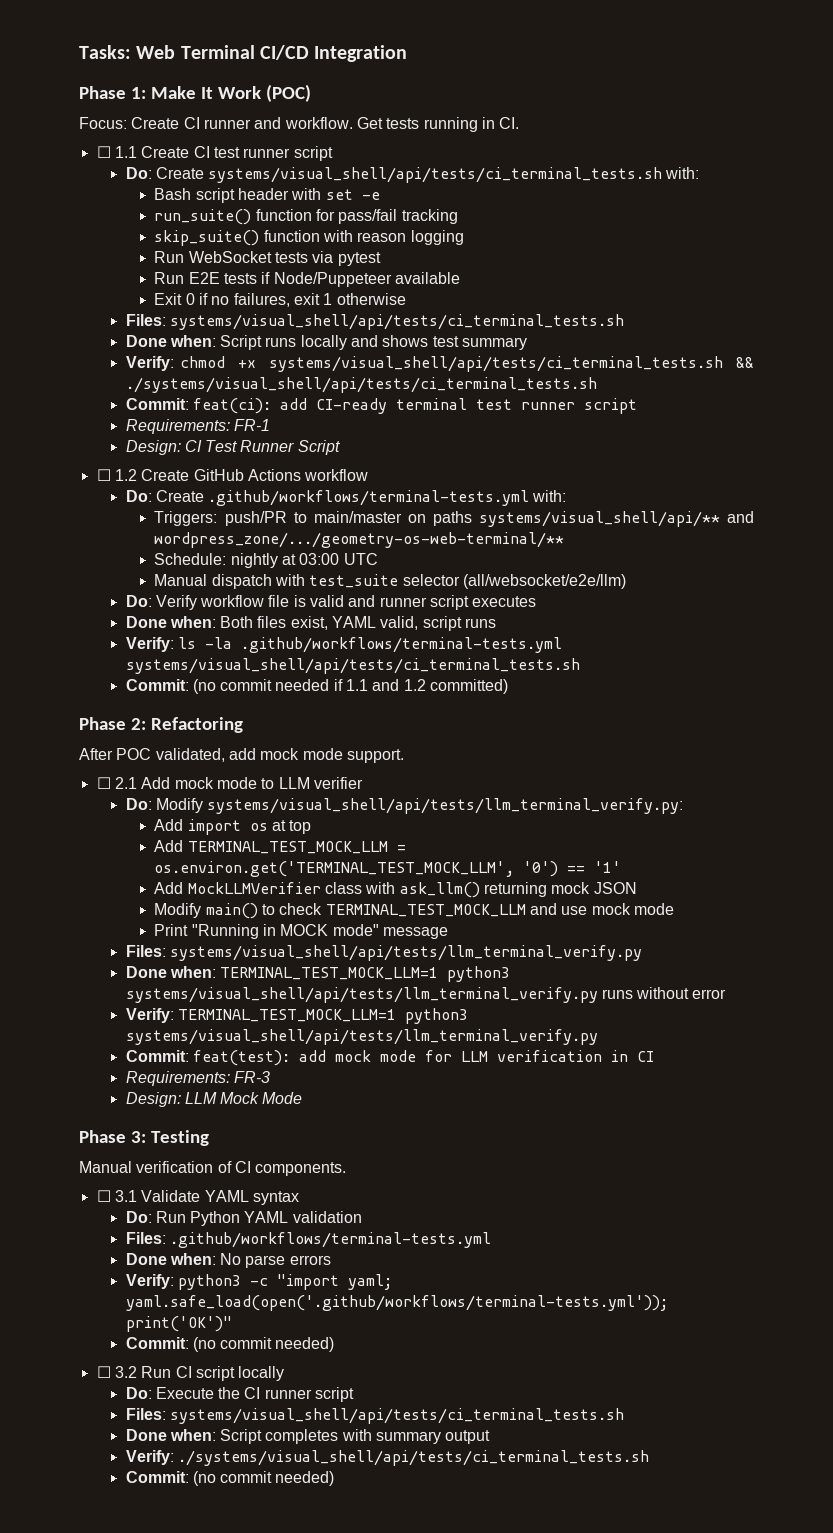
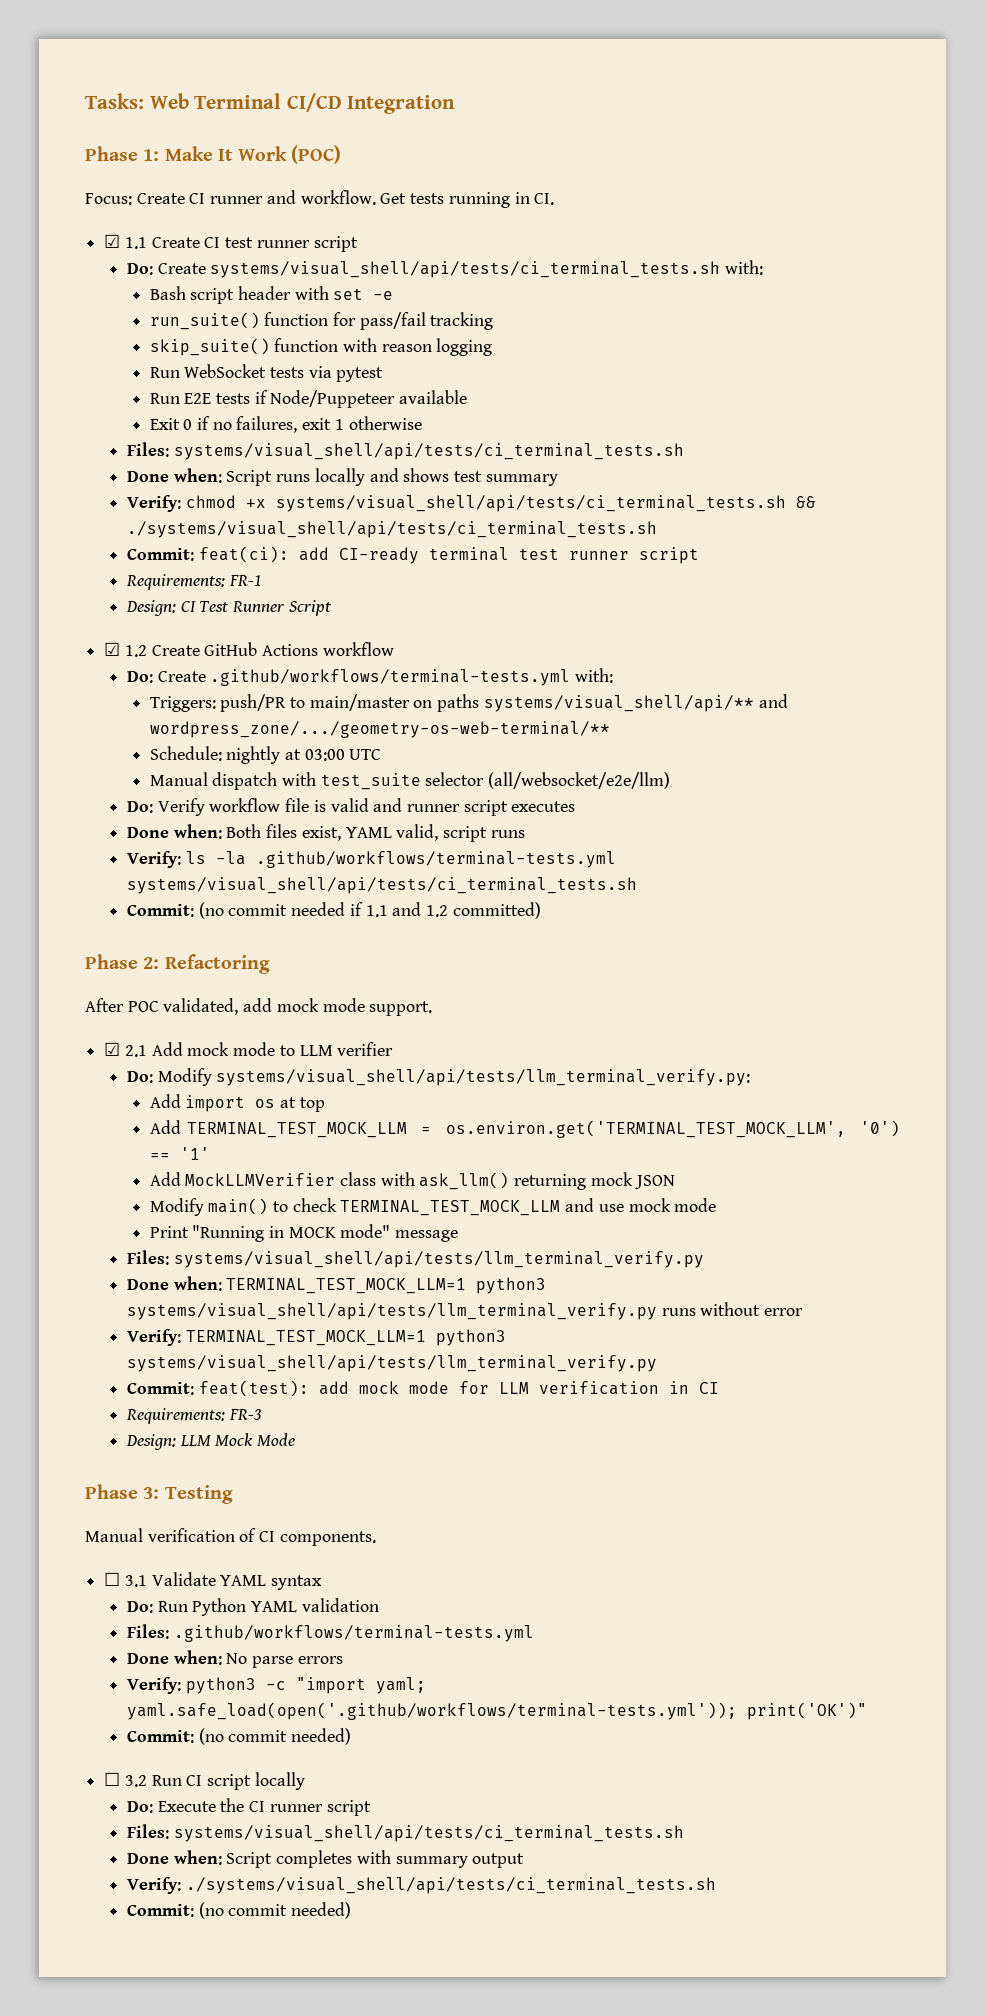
- ☐ 1.1 Create CI test runner script
+ ☑ 1.1 Create CI test runner script
- ☐ 1.2 Create GitHub Actions workflow
+ ☑ 1.2 Create GitHub Actions workflow
- ☐ 2.1 Add mock mode to LLM verifier
+ ☑ 2.1 Add mock mode to LLM verifier

